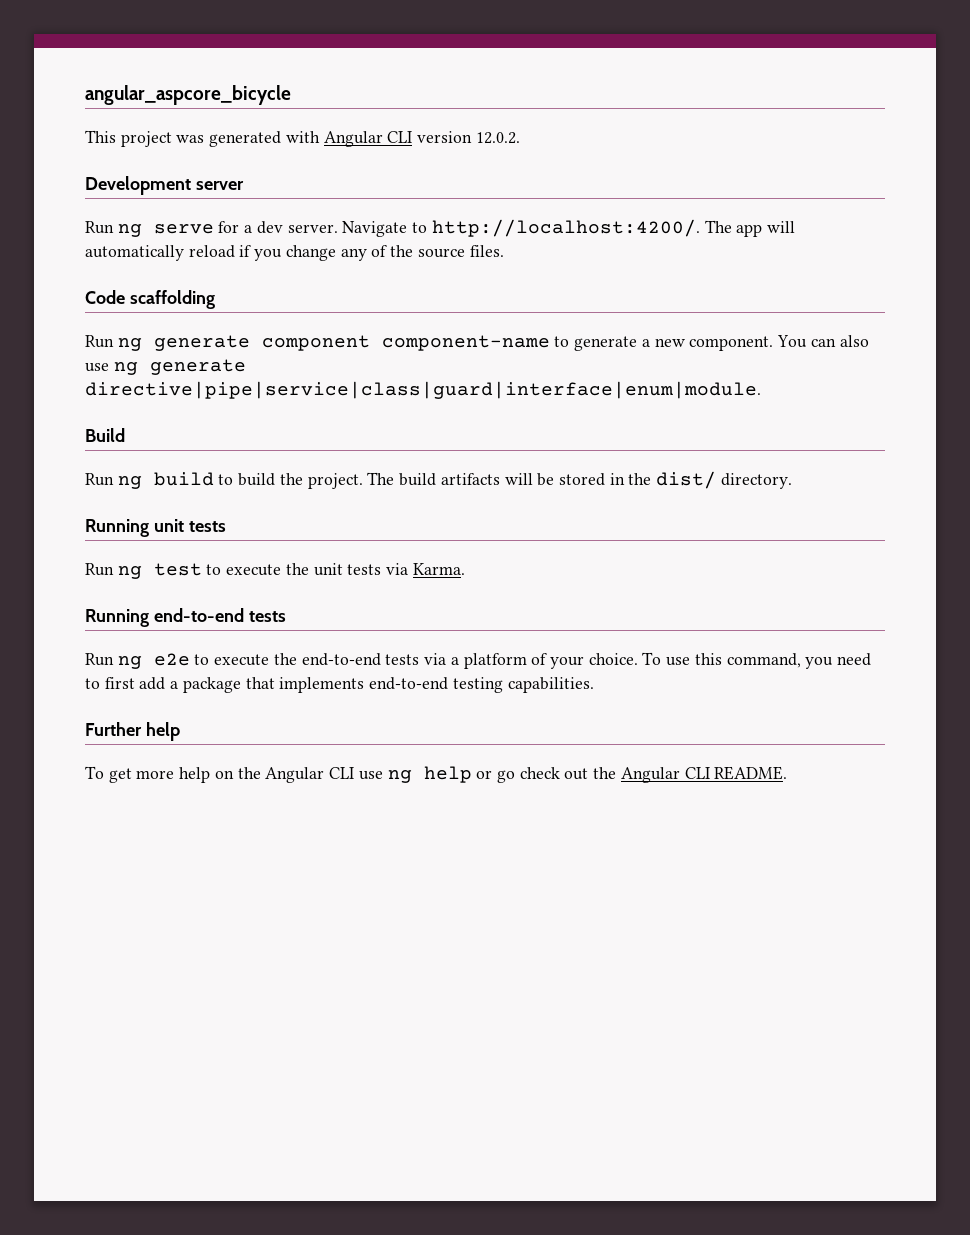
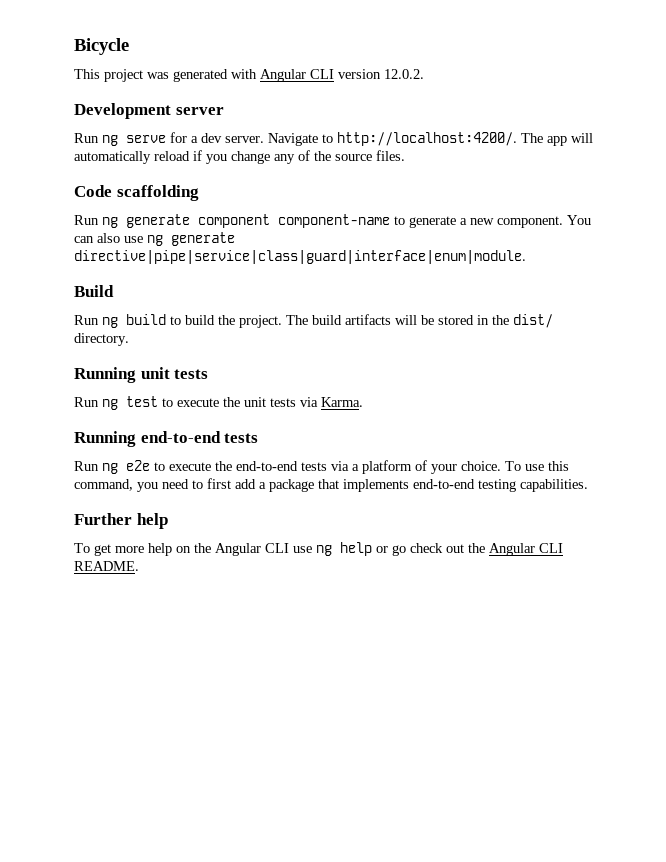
- angular_aspcore_bicycle
+ Bicycle

